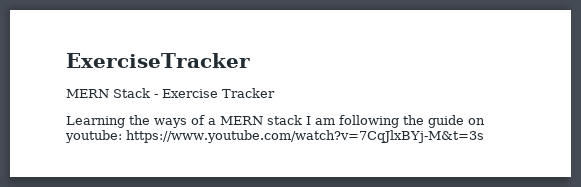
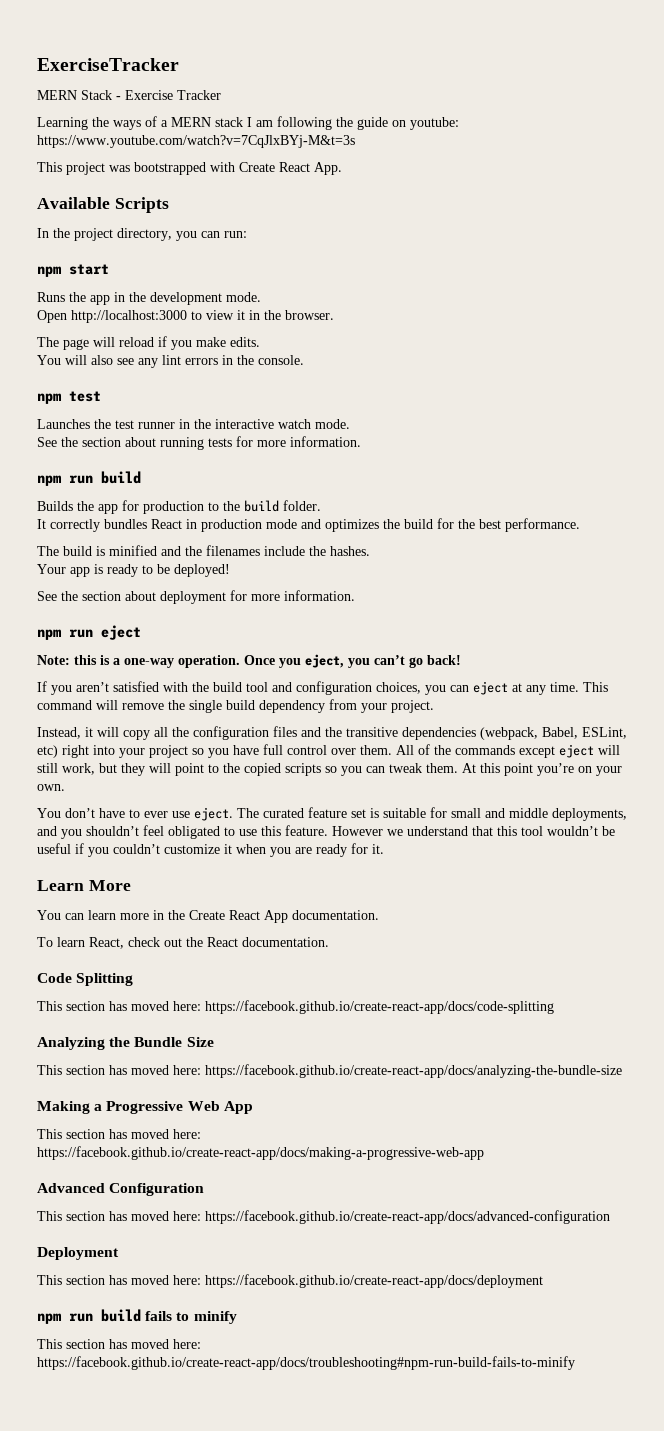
+ This project was bootstrapped with Create React App.
+ Available Scripts
+ In the project directory, you can run:
+ npm start
+ Runs the app in the development mode.
+ Open http://localhost:3000 to view it in the browser.
+ The page will reload if you make edits.
+ You will also see any lint errors in the console.
+ npm test
+ Launches the test runner in the interactive watch mode.
+ See the section about running tests for more information.
+ npm run build
+ Builds the app for production to the build folder.
+ It correctly bundles React in production mode and optimizes the build for the best performance.
+ The build is minified and the filenames include the hashes.
+ Your app is ready to be deployed!
+ See the section about deployment for more information.
+ npm run eject
+ Note: this is a one-way operation. Once you eject, you can’t go back!
+ If you aren’t satisfied with the build tool and configuration choices, you can eject at any time. This command will remove the single build dependency from your project.
+ Instead, it will copy all the configuration files and the transitive dependencies (webpack, Babel, ESLint, etc) right into your project so you have full control over them. All of the commands except eject will still work, but they will point to the copied scripts so you can tweak them. At this point you’re on your own.
+ You don’t have to ever use eject. The curated feature set is suitable for small and middle deployments, and you shouldn’t feel obligated to use this feature. However we understand that this tool wouldn’t be useful if you couldn’t customize it when you are ready for it.
+ Learn More
+ You can learn more in the Create React App documentation.
+ To learn React, check out the React documentation.
+ Code Splitting
+ This section has moved here: https://facebook.github.io/create-react-app/docs/code-splitting
+ Analyzing the Bundle Size
+ This section has moved here: https://facebook.github.io/create-react-app/docs/analyzing-the-bundle-size
+ Making a Progressive Web App
+ This section has moved here: https://facebook.github.io/create-react-app/docs/making-a-progressive-web-app
+ Advanced Configuration
+ This section has moved here: https://facebook.github.io/create-react-app/docs/advanced-configuration
+ Deployment
+ This section has moved here: https://facebook.github.io/create-react-app/docs/deployment
+ npm run build fails to minify
+ This section has moved here: https://facebook.github.io/create-react-app/docs/troubleshooting#npm-run-build-fails-to-minify

